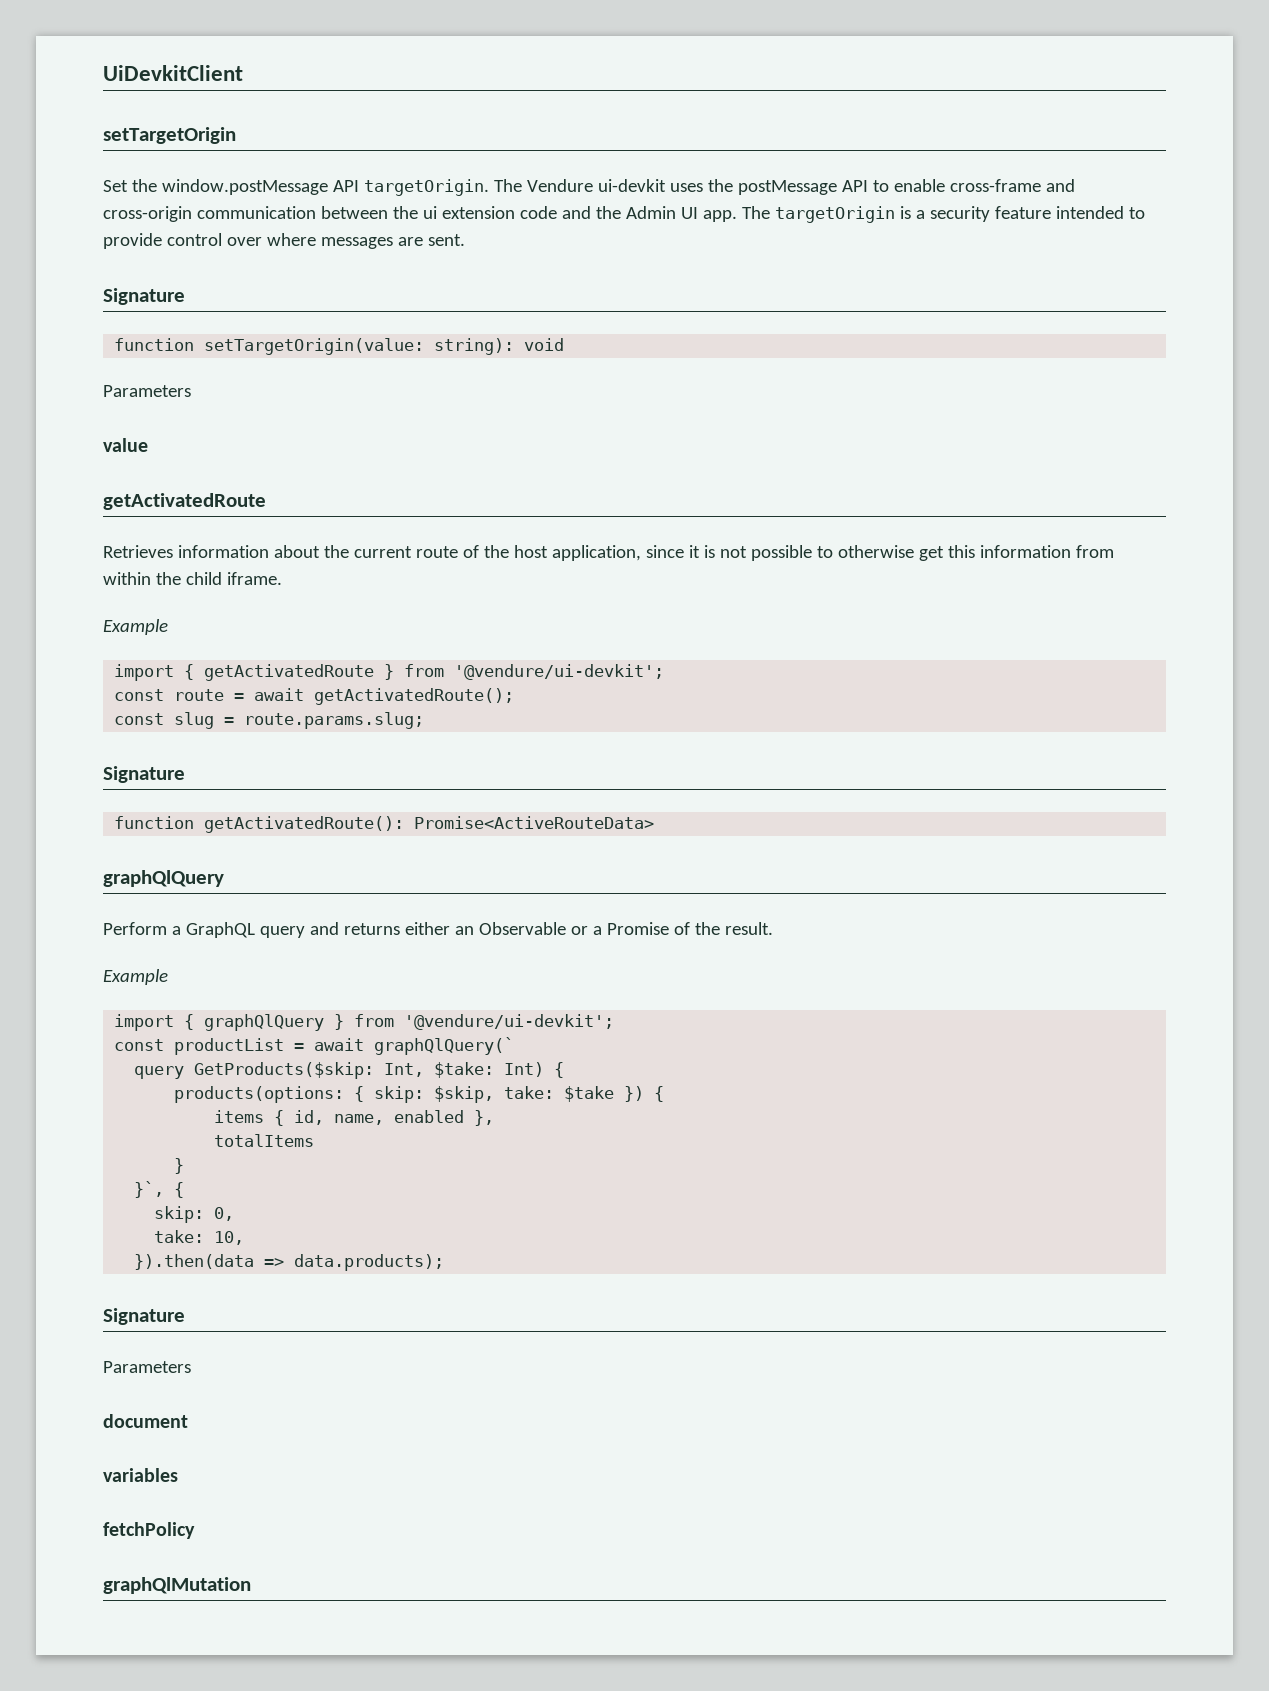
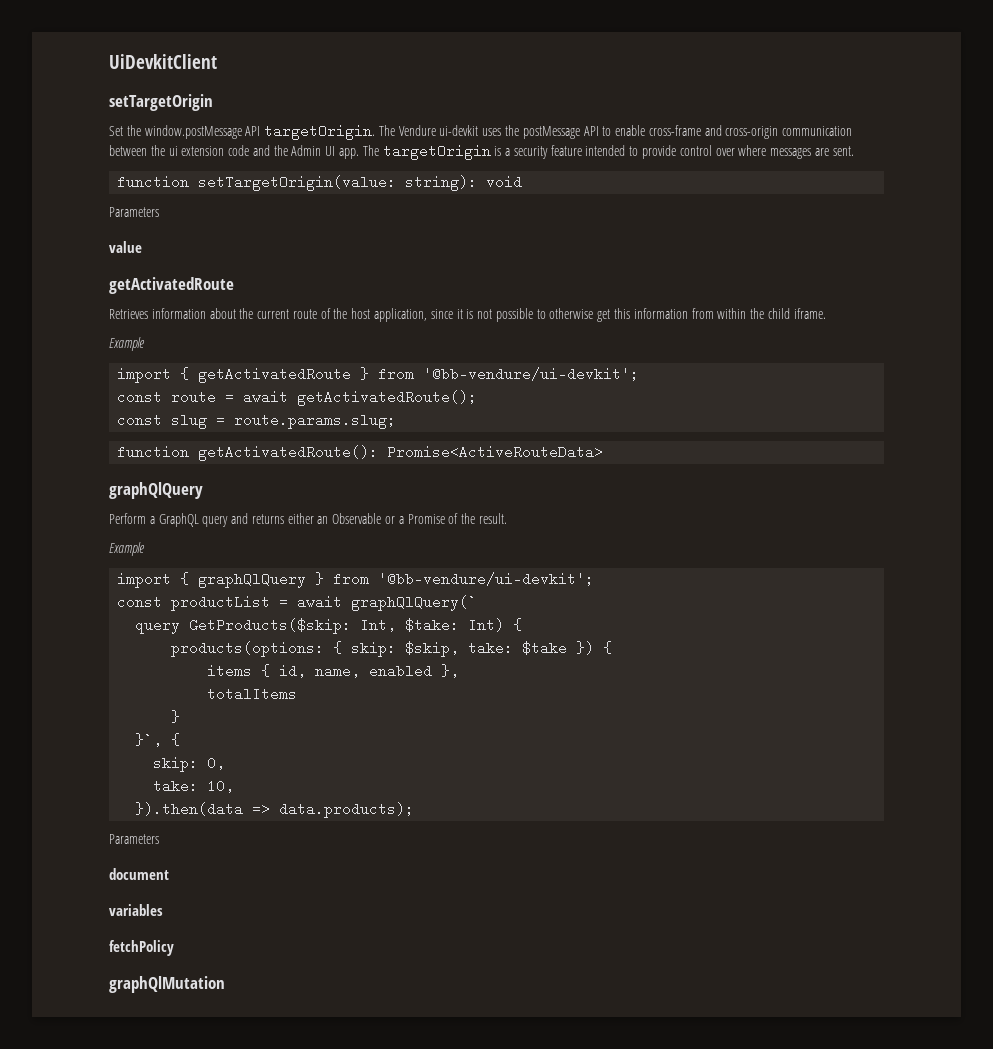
  The targetOrigin is a security feature intended to provide control over where messages are sent.
- Signature
- import { getActivatedRoute } from '@vendure/ui-devkit';
+ import { getActivatedRoute } from '@bb-vendure/ui-devkit';
  const slug = route.params.slug;
- Signature
- import { graphQlQuery } from '@vendure/ui-devkit';
+ import { graphQlQuery } from '@bb-vendure/ui-devkit';
  }).then(data => data.products);
- Signature

